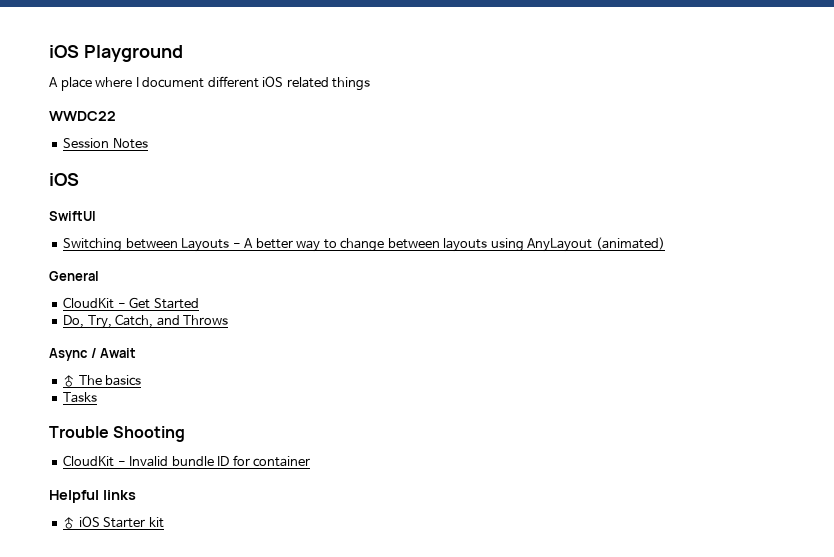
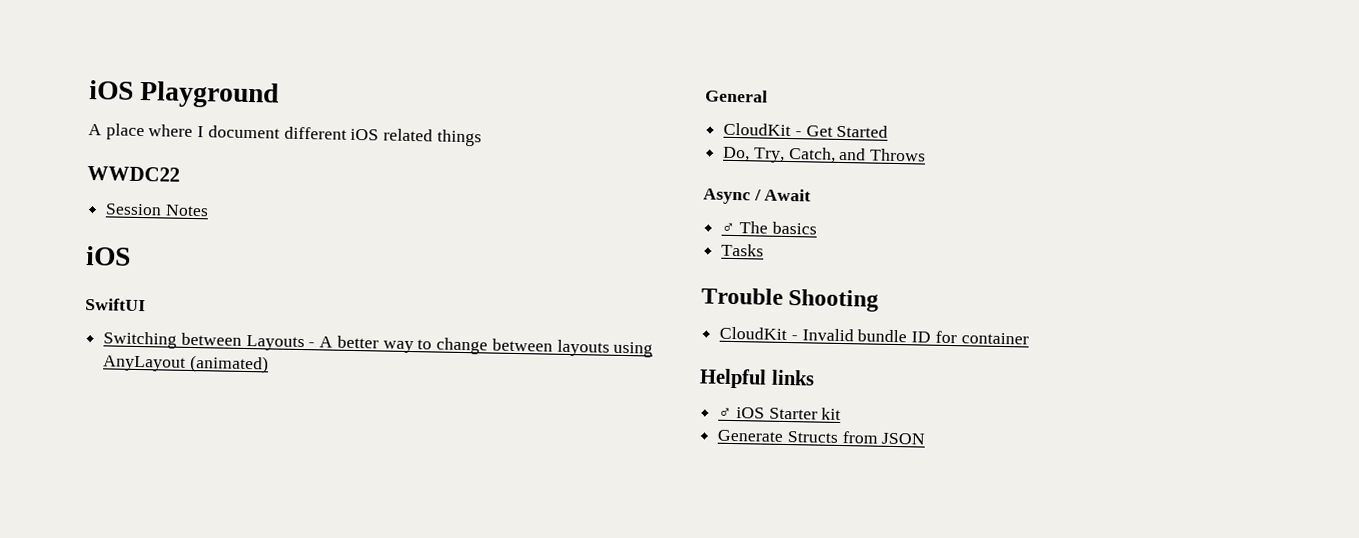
+ Generate Structs from JSON

